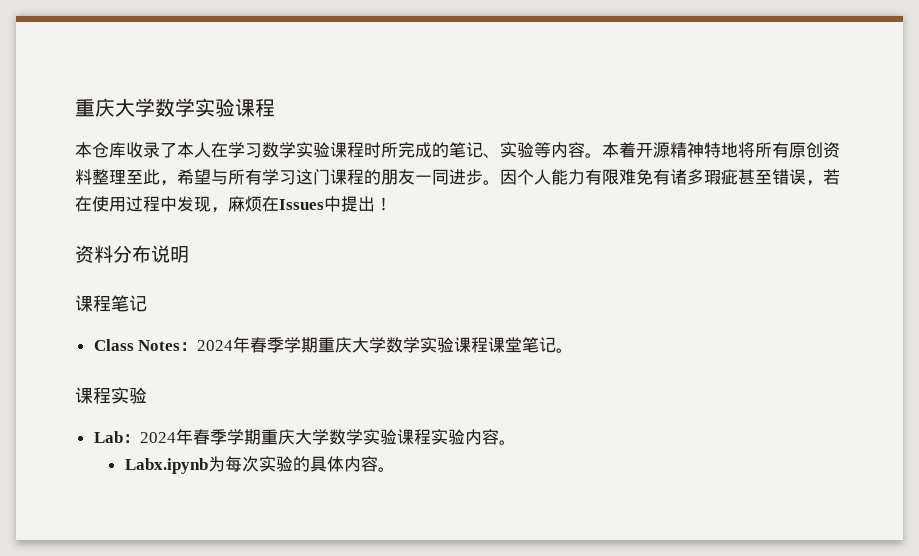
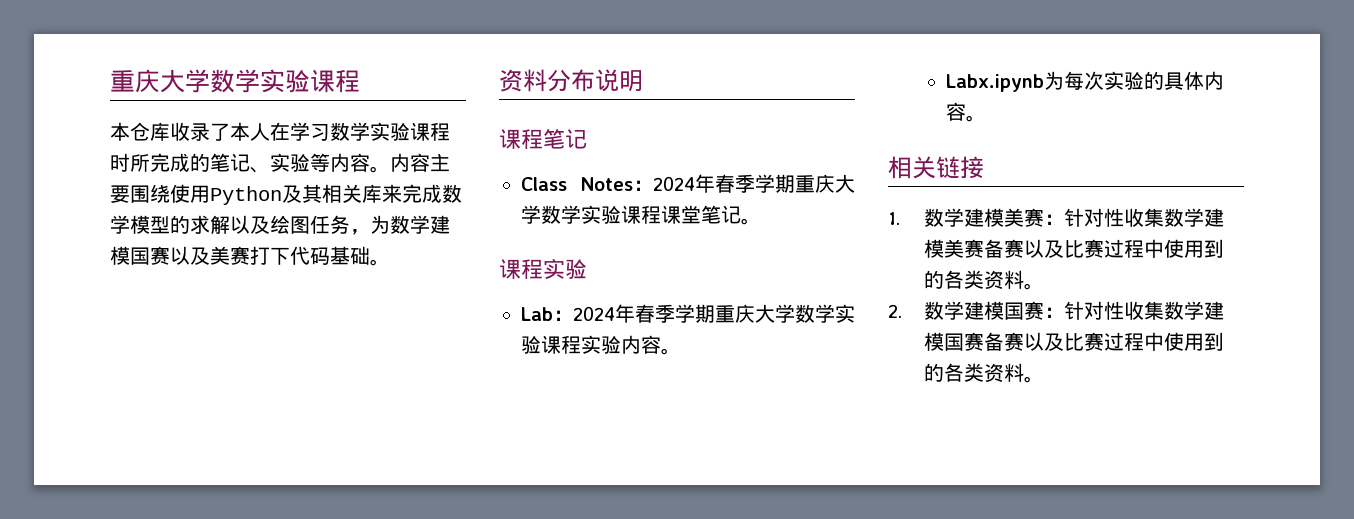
- 本着开源精神特地将所有原创资料整理至此，希望与所有学习这门课程的朋友一同进步。因个人能力有限难免有诸多瑕疵甚至错误，若在使用过程中发现，麻烦在Issues中提出！
+ 内容主要围绕使用Python及其相关库来完成数学模型的求解以及绘图任务，为数学建模国赛以及美赛打下代码基础。
+ 相关链接
+ 1.数学建模美赛：针对性收集数学建模美赛备赛以及比赛过程中使用到的各类资料。
+ 2.数学建模国赛：针对性收集数学建模国赛备赛以及比赛过程中使用到的各类资料。

